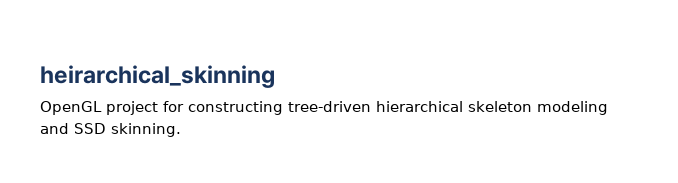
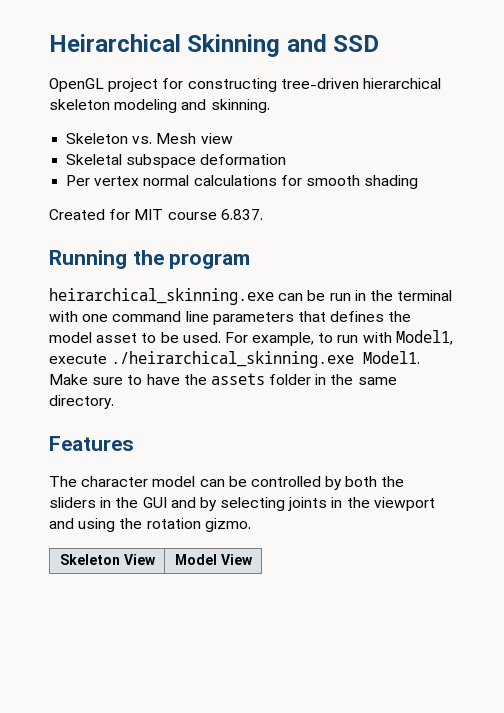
- heirarchical_skinning
+ Heirarchical Skinning and SSD
- OpenGL project for constructing tree-driven hierarchical skeleton modeling and SSD skinning.
+ OpenGL project for constructing tree-driven hierarchical skeleton modeling and skinning.
+ Skeleton vs. Mesh view
+ Skeletal subspace deformation
+ Per vertex normal calculations for smooth shading
+ Created for MIT course 6.837.
+ Running the program
+ heirarchical_skinning.exe can be run in the terminal with one command line parameters that defines the model asset to be used. For example, to run with Model1, execute ./heirarchical_skinning.exe Model1. Make sure to have the assets folder in the same directory.
+ Features
+ The character model can be controlled by both the sliders in the GUI and by selecting joints in the viewport and using the rotation gizmo.
+ Skeleton View | Model View

